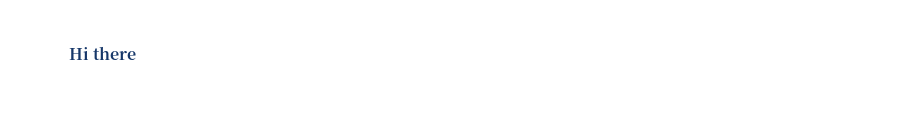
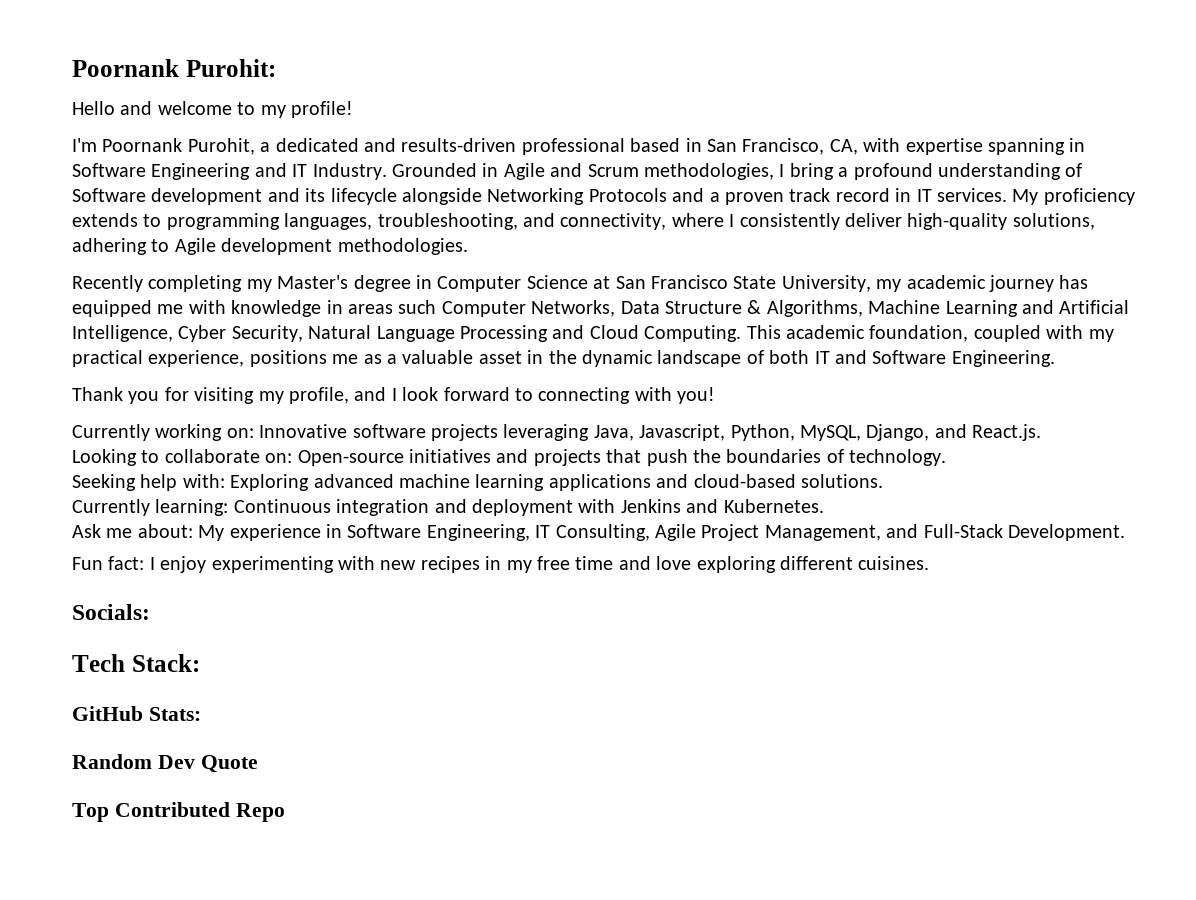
- Hi there
+ Poornank Purohit:
+ Hello and welcome to my profile!
+ I'm Poornank Purohit, a dedicated and results-driven professional based in San Francisco, CA, with expertise spanning in Software Engineering and IT Industry. Grounded in Agile and Scrum methodologies, I bring a profound understanding of Software development and its lifecycle alongside Networking Protocols and a proven track record in IT services. My proficiency extends to programming languages, troubleshooting, and connectivity, where I consistently deliver high-quality solutions, adhering to Agile development methodologies.
+ Recently completing my Master's degree in Computer Science at San Francisco State University, my academic journey has equipped me with knowledge in areas such Computer Networks, Data Structure & Algorithms, Machine Learning and Artificial Intelligence, Cyber Security, Natural Language Processing and Cloud Computing. This academic foundation, coupled with my practical experience, positions me as a valuable asset in the dynamic landscape of both IT and Software Engineering.
+ Thank you for visiting my profile, and I look forward to connecting with you!
+ Currently working on: Innovative software projects leveraging Java, Javascript, Python, MySQL, Django, and React.js.
+ Looking to collaborate on: Open-source initiatives and projects that push the boundaries of technology.
+ Seeking help with: Exploring advanced machine learning applications and cloud-based solutions.
+ Currently learning: Continuous integration and deployment with Jenkins and Kubernetes.
+ Ask me about: My experience in Software Engineering, IT Consulting, Agile Project Management, and Full-Stack Development.
+ Fun fact: I enjoy experimenting with new recipes in my free time and love exploring different cuisines.
+ Socials:
+ Tech Stack:
+ GitHub Stats:
+ Random Dev Quote
+ Top Contributed Repo

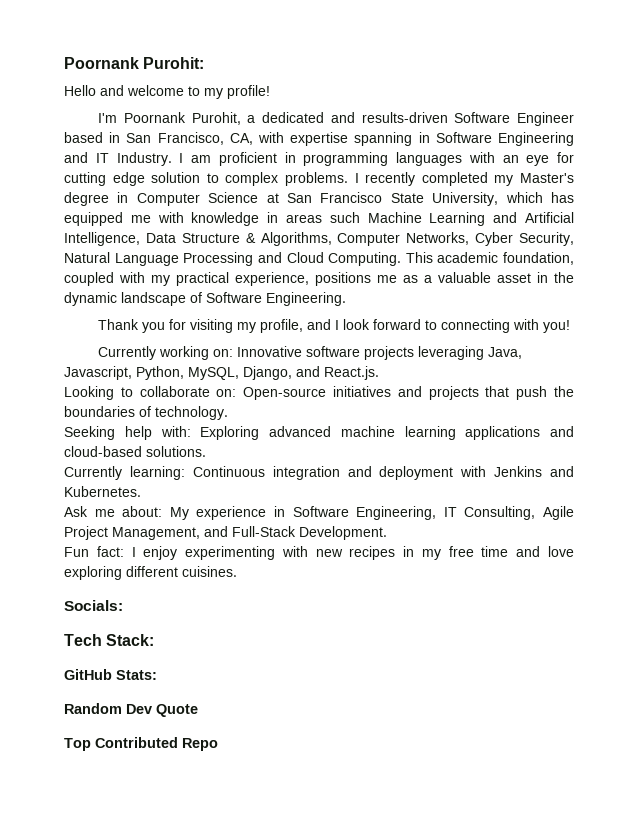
- I'm Poornank Purohit, a dedicated and results-driven professional based in San Francisco, CA, with expertise spanning in Software Engineering and IT Industry.
+ I'm Poornank Purohit, a dedicated and results-driven Software Engineer based in San Francisco, CA, with expertise spanning in Software Engineering and IT Industry.
- Grounded in Agile and Scrum methodologies, I bring a profound understanding of Software development and its lifecycle alongside Networking Protocols and a proven track record in IT services. My proficiency extends to programming languages, troubleshooting, and connectivity, where I consistently deliver high-quality solutions, adhering to Agile development methodologies.
- Recently completing my Master's degree in Computer Science at San Francisco State University, my academic journey has equipped me with knowledge in areas such Computer Networks, Data Structure & Algorithms, Machine Learning and Artificial Intelligence, Cyber Security, Natural Language Processing and Cloud Computing.
+ I am proficient in programming languages with an eye for cutting edge solution to complex problems. I recently completed my Master's degree in Computer Science at San Francisco State University, which has equipped me with knowledge in areas such Machine Learning and Artificial Intelligence, Data Structure & Algorithms, Computer Networks, Cyber Security, Natural Language Processing and Cloud Computing.
- This academic foundation, coupled with my practical experience, positions me as a valuable asset in the dynamic landscape of both IT and Software Engineering.
+ This academic foundation, coupled with my practical experience, positions me as a valuable asset in the dynamic landscape of Software Engineering.

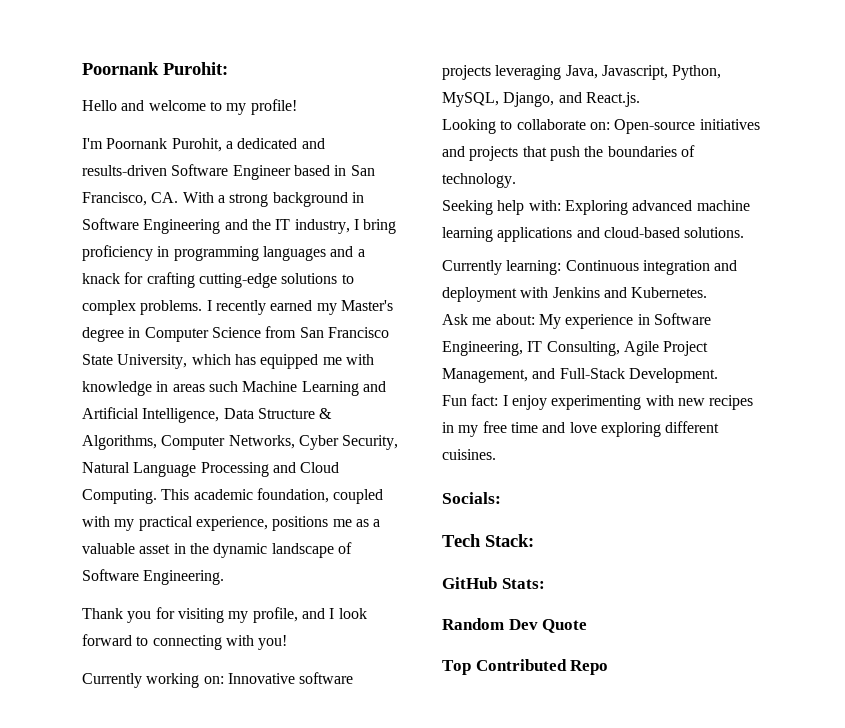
- I'm Poornank Purohit, a dedicated and results-driven Software Engineer based in San Francisco, CA, with expertise spanning in Software Engineering and IT Industry. I am proficient in programming languages with an eye for cutting edge solution to complex problems.
+ I'm Poornank Purohit, a dedicated and results-driven Software Engineer based in San Francisco, CA. With a strong background in Software Engineering and the IT industry, I bring proficiency in programming languages and a knack for crafting cutting-edge solutions to complex problems.
- I recently completed my Master's degree in Computer Science at San Francisco State University, which has equipped me with knowledge in areas such Machine Learning and Artificial Intelligence, Data Structure & Algorithms, Computer Networks, Cyber Security, Natural Language Processing and Cloud Computing.
+ I recently earned my Master's degree in Computer Science from San Francisco State University, which has equipped me with knowledge in areas such Machine Learning and Artificial Intelligence, Data Structure & Algorithms, Computer Networks, Cyber Security, Natural Language Processing and Cloud Computing.

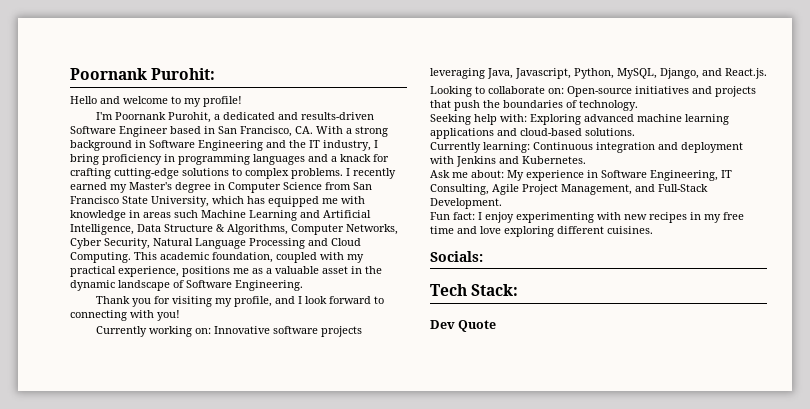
- GitHub Stats:
- Random Dev Quote
+ Dev Quote
- Top Contributed Repo

